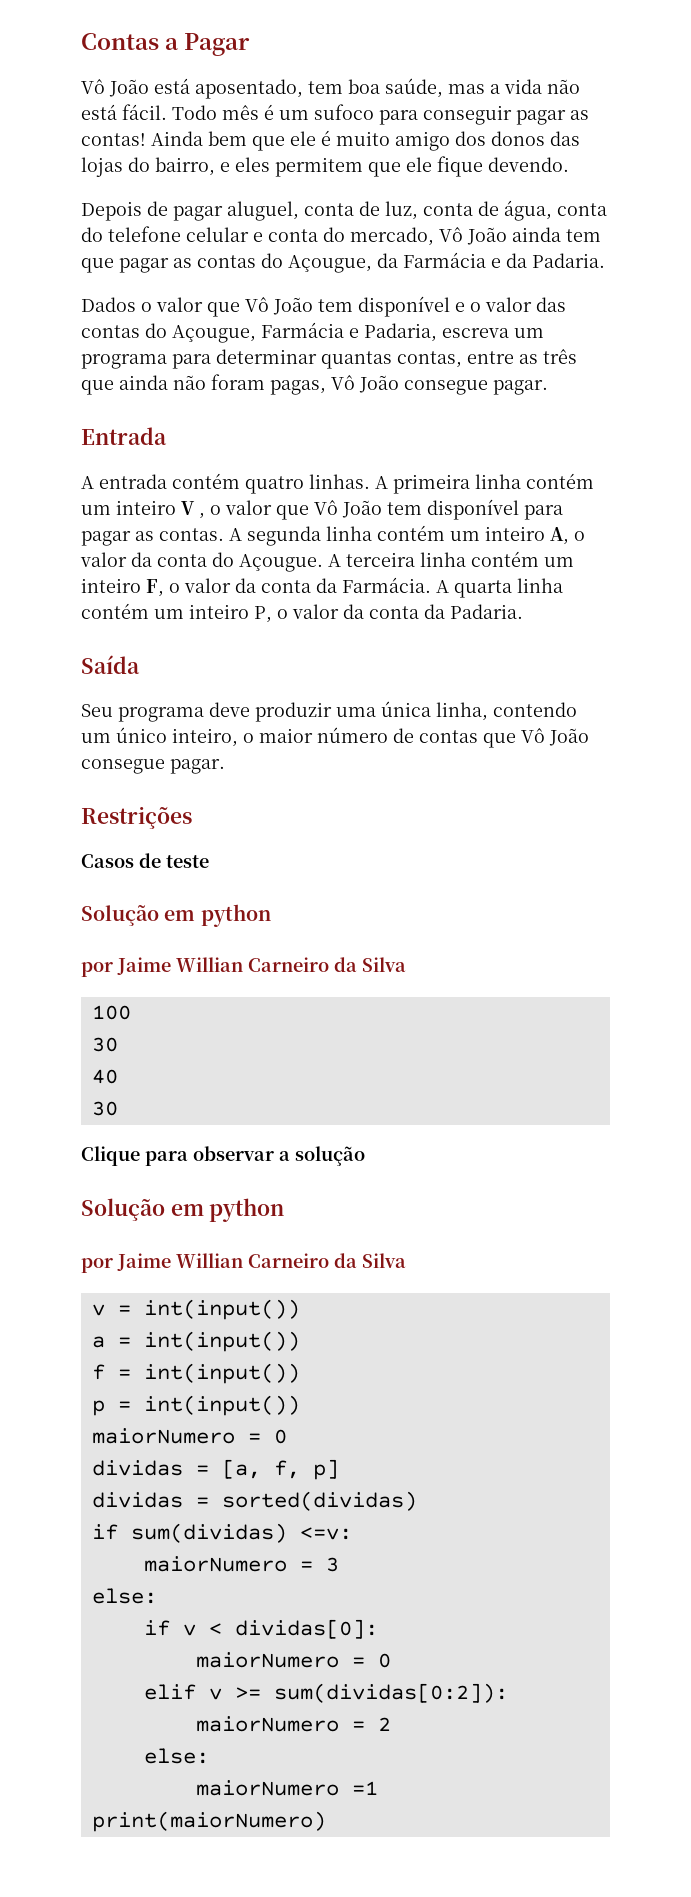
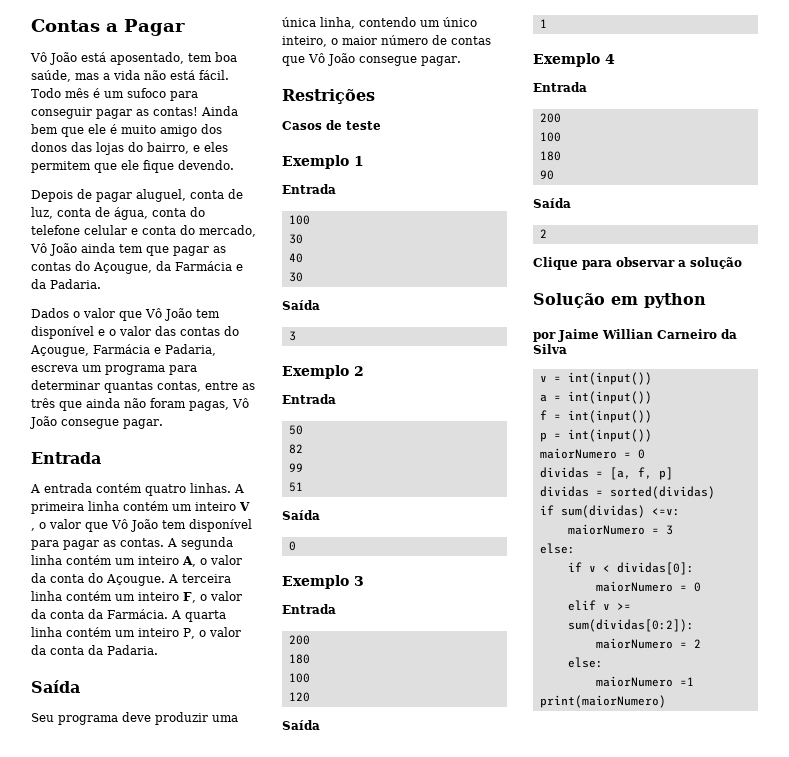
  Casos de teste
- Solução em python
- por Jaime Willian Carneiro da Silva
+ Exemplo 1
+ Entrada
  100
  30
  40
  30
+ Saída
+ 3
+ Exemplo 2
+ Entrada
+ 50
+ 82
+ 99
+ 51
+ Saída
+ 0
+ Exemplo 3
+ Entrada
+ 200
+ 180
+ 100
+ 120
+ Saída
+ 1
+ Exemplo 4
+ Entrada
+ 200
+ 100
+ 180
+ 90
+ Saída
+ 2

